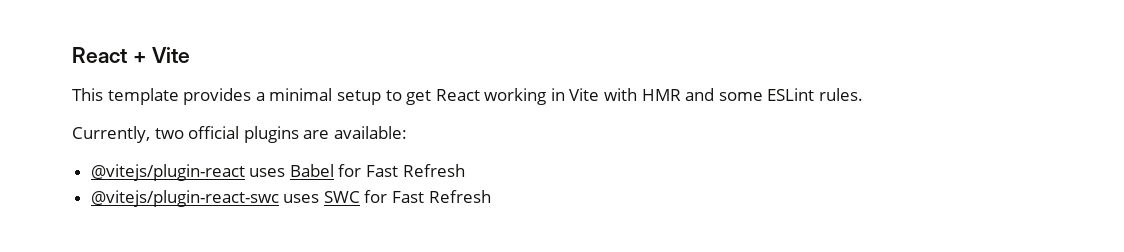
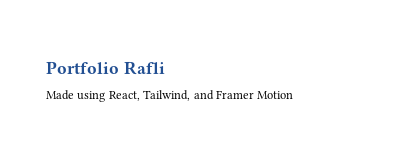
- React + Vite
- This template provides a minimal setup to get React working in Vite with HMR and some ESLint rules.
- Currently, two official plugins are available:
- @vitejs/plugin-react uses Babel for Fast Refresh
- @vitejs/plugin-react-swc uses SWC for Fast Refresh
+ Portfolio Rafli
+ Made using React, Tailwind, and Framer Motion

